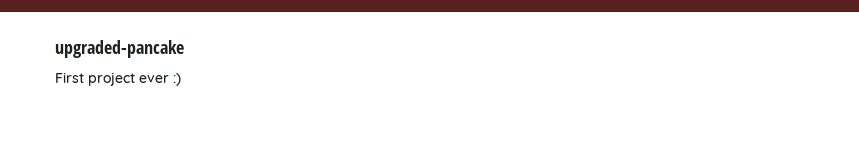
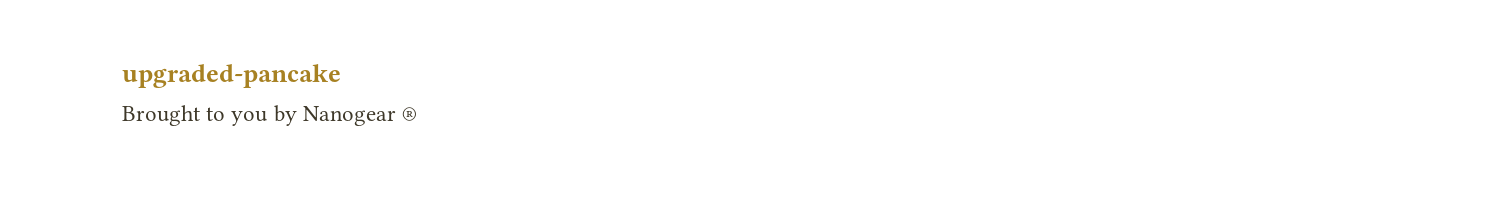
- First project ever :)
+ Brought to you by Nanogear ®

